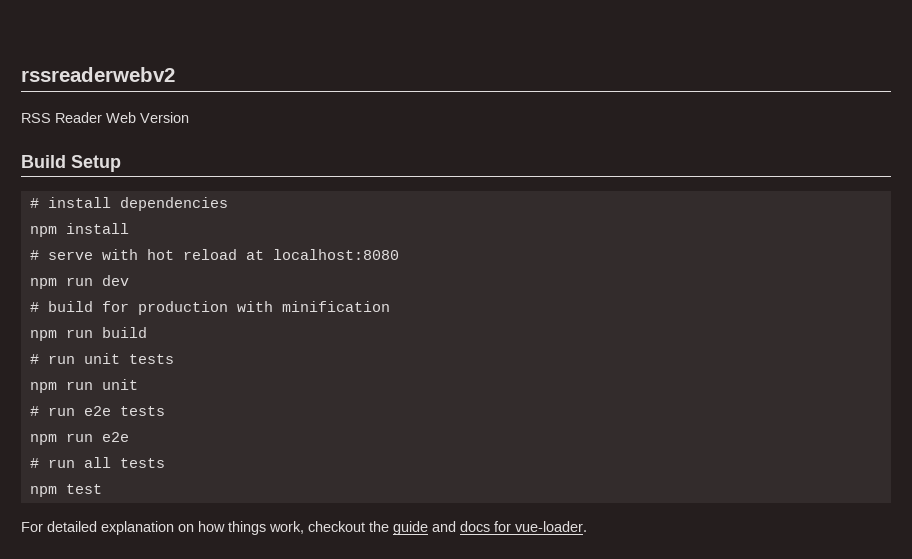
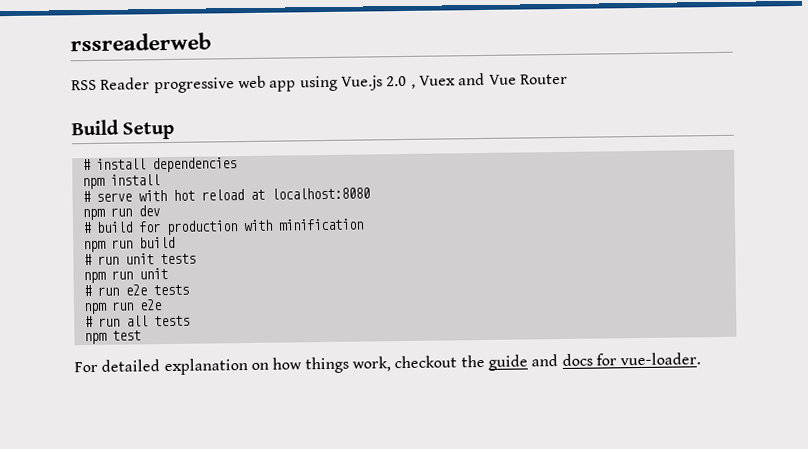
- rssreaderwebv2
+ rssreaderweb
- RSS Reader Web Version
+ RSS Reader progressive web app using Vue.js 2.0 , Vuex and Vue Router

